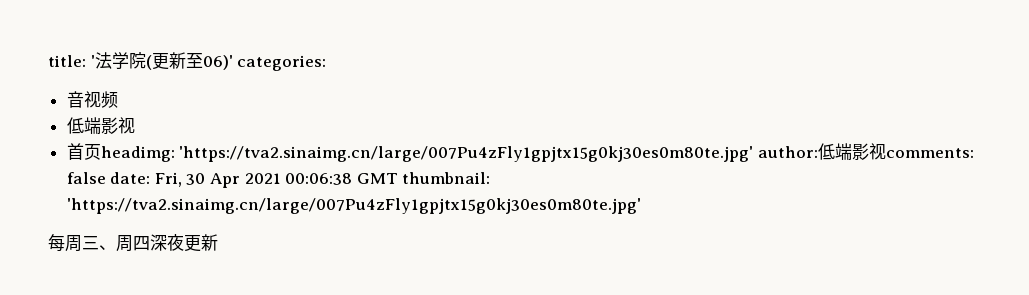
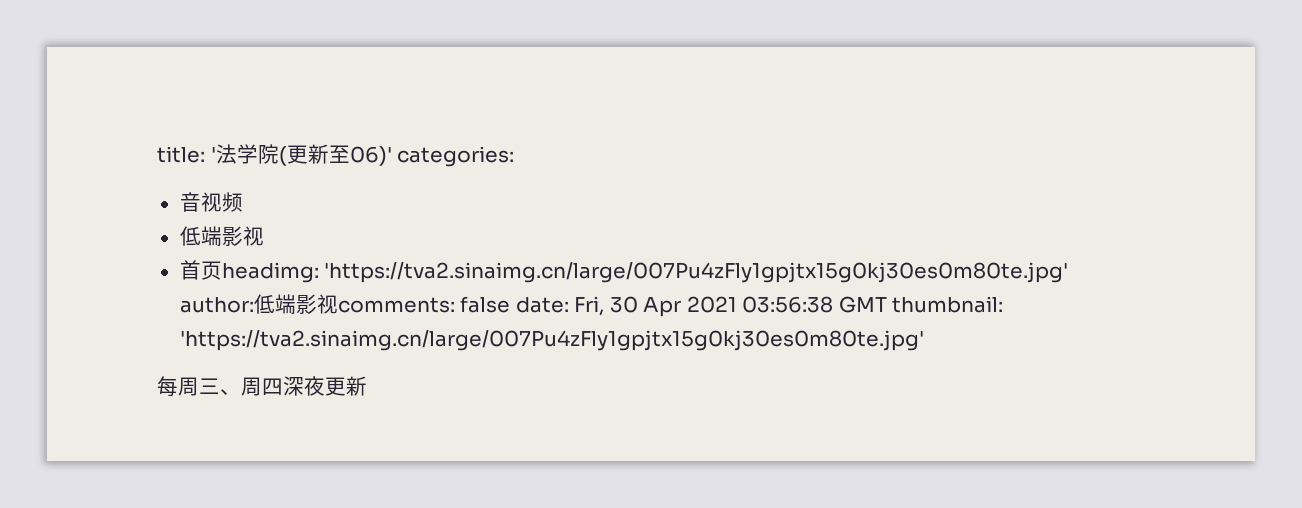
- 首页headimg: 'https://tva2.sinaimg.cn/large/007Pu4zFly1gpjtx15g0kj30es0m80te.jpg' author:低端影视comments: false date: Fri, 30 Apr 2021 00:06:38 GMT thumbnail: 'https://tva2.sinaimg.cn/large/007Pu4zFly1gpjtx15g0kj30es0m80te.jpg'
+ 首页headimg: 'https://tva2.sinaimg.cn/large/007Pu4zFly1gpjtx15g0kj30es0m80te.jpg' author:低端影视comments: false date: Fri, 30 Apr 2021 03:56:38 GMT thumbnail: 'https://tva2.sinaimg.cn/large/007Pu4zFly1gpjtx15g0kj30es0m80te.jpg'

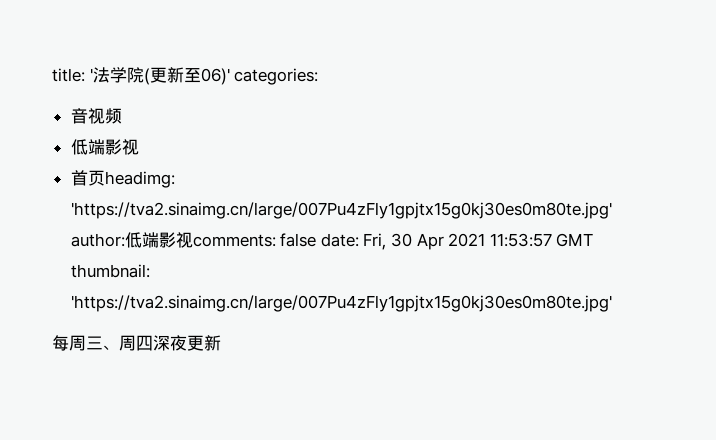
- 首页headimg: 'https://tva2.sinaimg.cn/large/007Pu4zFly1gpjtx15g0kj30es0m80te.jpg' author:低端影视comments: false date: Fri, 30 Apr 2021 03:56:38 GMT thumbnail: 'https://tva2.sinaimg.cn/large/007Pu4zFly1gpjtx15g0kj30es0m80te.jpg'
+ 首页headimg: 'https://tva2.sinaimg.cn/large/007Pu4zFly1gpjtx15g0kj30es0m80te.jpg' author:低端影视comments: false date: Fri, 30 Apr 2021 11:53:57 GMT thumbnail: 'https://tva2.sinaimg.cn/large/007Pu4zFly1gpjtx15g0kj30es0m80te.jpg'

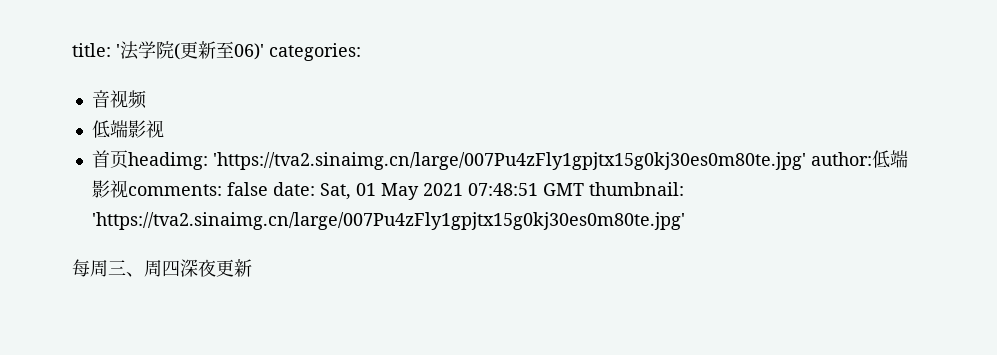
- 首页headimg: 'https://tva2.sinaimg.cn/large/007Pu4zFly1gpjtx15g0kj30es0m80te.jpg' author:低端影视comments: false date: Fri, 30 Apr 2021 11:53:57 GMT thumbnail: 'https://tva2.sinaimg.cn/large/007Pu4zFly1gpjtx15g0kj30es0m80te.jpg'
+ 首页headimg: 'https://tva2.sinaimg.cn/large/007Pu4zFly1gpjtx15g0kj30es0m80te.jpg' author:低端影视comments: false date: Sat, 01 May 2021 07:48:51 GMT thumbnail: 'https://tva2.sinaimg.cn/large/007Pu4zFly1gpjtx15g0kj30es0m80te.jpg'

